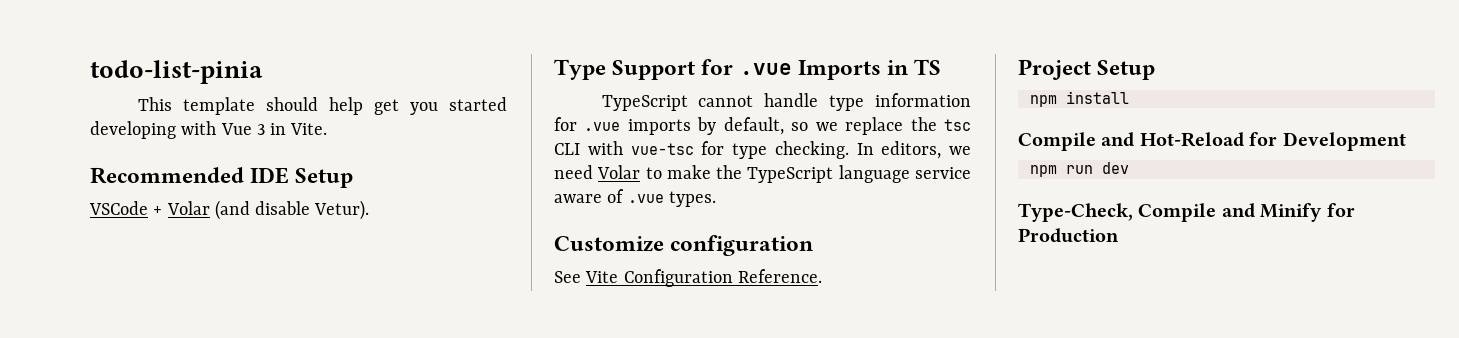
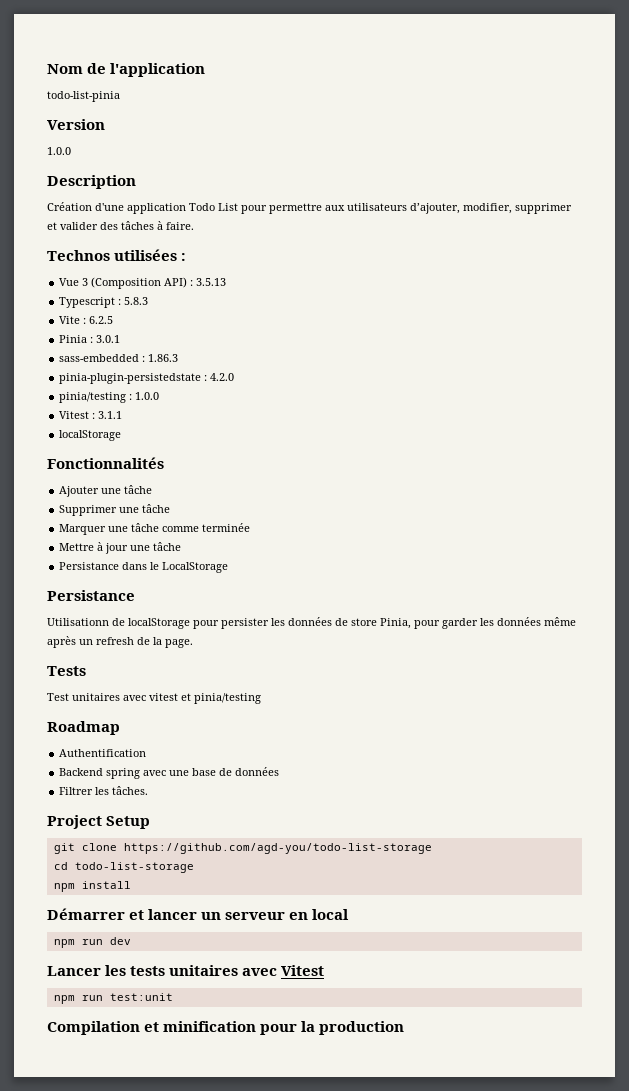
+ Nom de l'application
  todo-list-pinia
- This template should help get you started developing with Vue 3 in Vite.
- Recommended IDE Setup
- VSCode + Volar (and disable Vetur).
- Type Support for .vue Imports in TS
- TypeScript cannot handle type information for .vue imports by default, so we replace the tsc CLI with vue-tsc for type checking. In editors, we need Volar to make the TypeScript language service aware of .vue types.
- Customize configuration
- See Vite Configuration Reference.
+ Version
+ 1.0.0
+ Description
+ Création d'une application Todo List pour permettre aux utilisateurs d’ajouter, modifier, supprimer et valider des tâches à faire.
+ Technos utilisées :
+ Vue 3 (Composition API) : 3.5.13
+ Typescript : 5.8.3
+ Vite : 6.2.5
+ Pinia : 3.0.1
+ sass-embedded : 1.86.3
+ pinia-plugin-persistedstate : 4.2.0
+ pinia/testing : 1.0.0
+ Vitest : 3.1.1
+ localStorage
+ Fonctionnalités
+ Ajouter une tâche
+ Supprimer une tâche
+ Marquer une tâche comme terminée
+ Mettre à jour une tâche
+ Persistance dans le LocalStorage
+ Persistance
+ Utilisationn de localStorage pour persister les données de store Pinia, pour garder les données même après un refresh de la page.
+ Tests
+ Test unitaires avec vitest et pinia/testing
+ Roadmap
+ Authentification
+ Backend spring avec une base de données
+ Filtrer les tâches.
  Project Setup
+ git clone https://github.com/agd-you/todo-list-storage
+ cd todo-list-storage
  npm install
- Compile and Hot-Reload for Development
+ Démarrer et lancer un serveur en local
  npm run dev
- Type-Check, Compile and Minify for Production
+ Lancer les tests unitaires avec Vitest
+ npm run test:unit
+ Compilation et minification pour la production

